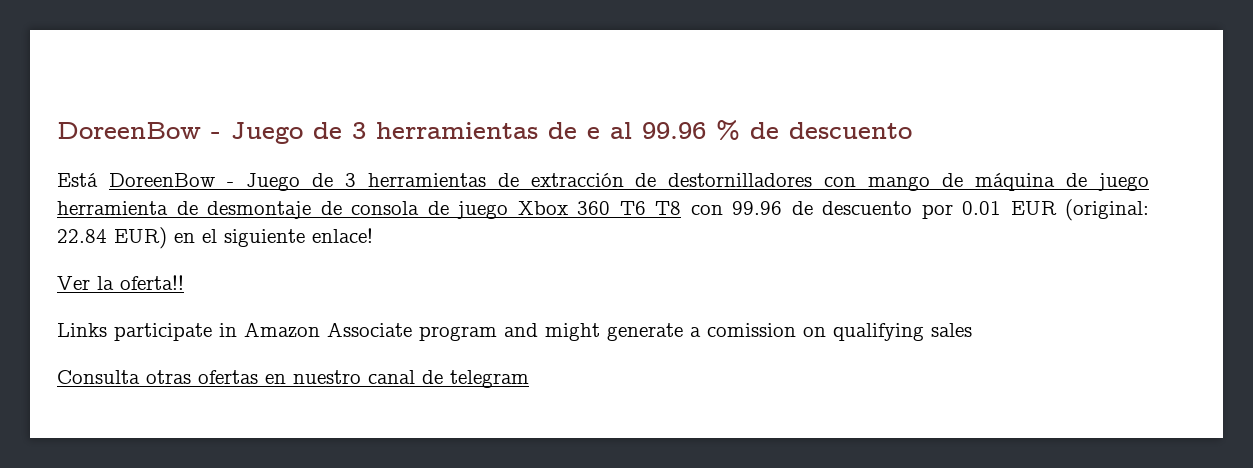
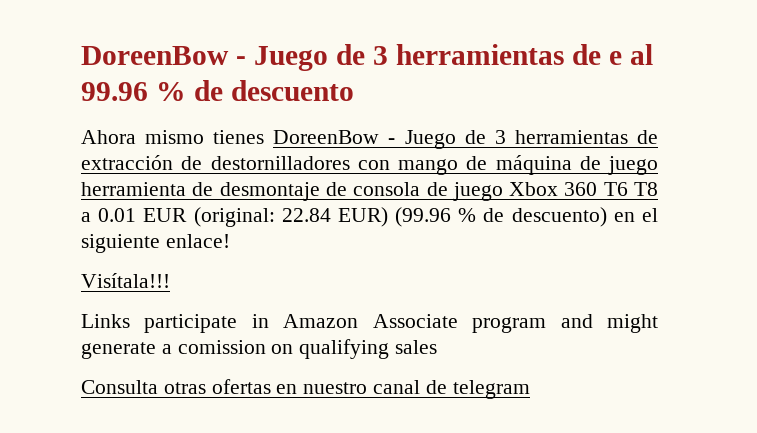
- Está DoreenBow - Juego de 3 herramientas de extracción de destornilladores con mango de máquina de juego herramienta de desmontaje de consola de juego Xbox 360 T6 T8 con 99.96 de descuento por 0.01 EUR (original: 22.84 EUR) en el siguiente enlace!
+ Ahora mismo tienes DoreenBow - Juego de 3 herramientas de extracción de destornilladores con mango de máquina de juego herramienta de desmontaje de consola de juego Xbox 360 T6 T8 a 0.01 EUR (original: 22.84 EUR) (99.96 % de descuento) en el siguiente enlace!
- Ver la oferta!!
+ Visítala!!!

